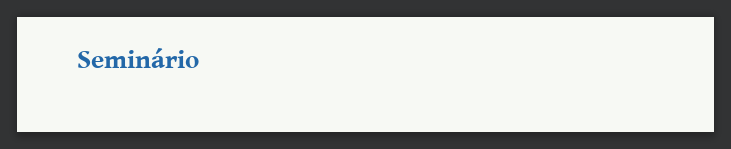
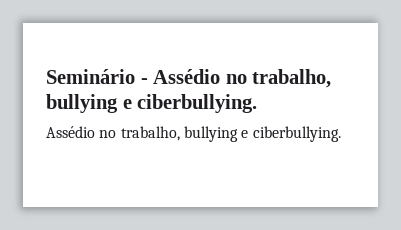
- Seminário
+ Seminário - Assédio no trabalho, bullying e ciberbullying.
+ Assédio no trabalho, bullying e ciberbullying.

